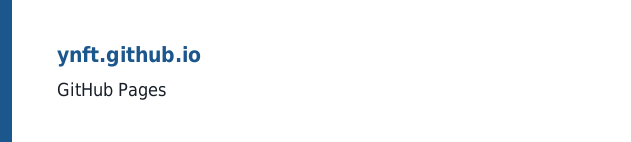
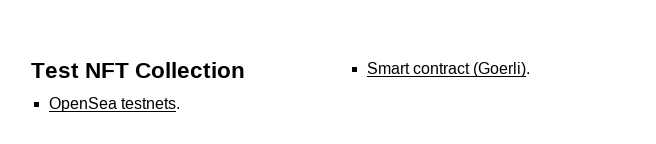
- ynft.github.io
- GitHub Pages
+ Test NFT Collection
+ OpenSea testnets.
+ Smart contract (Goerli).

